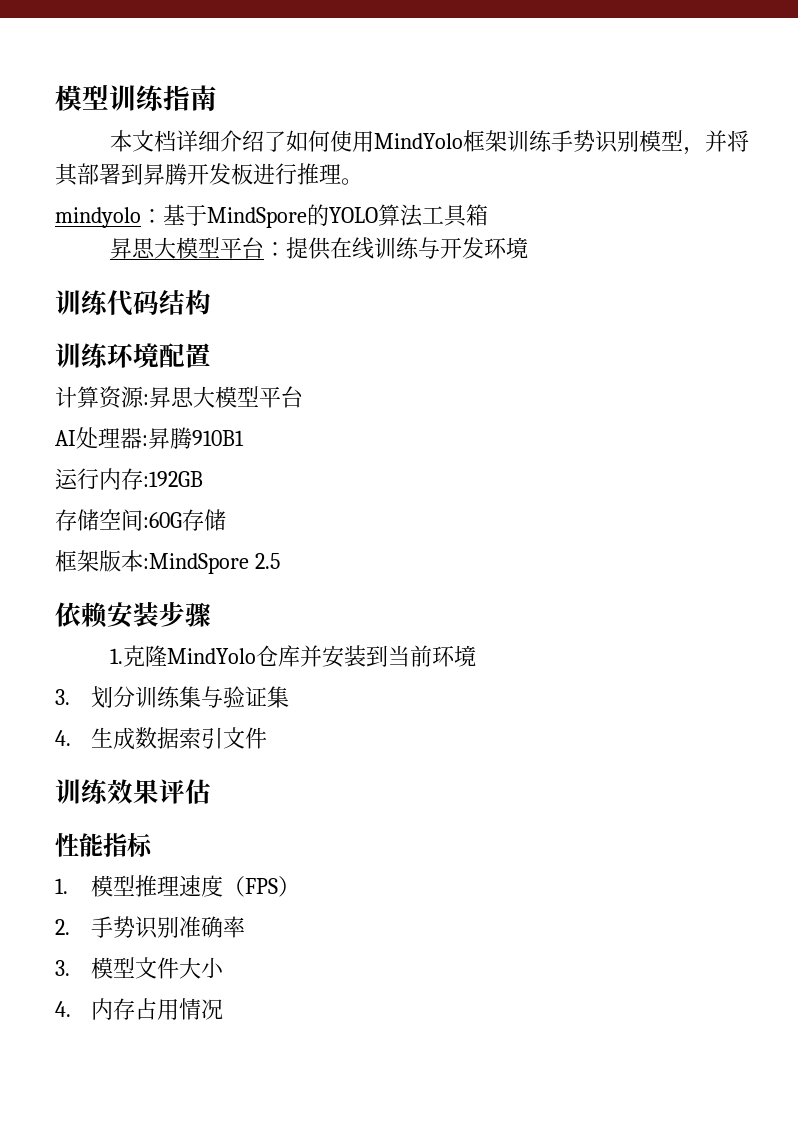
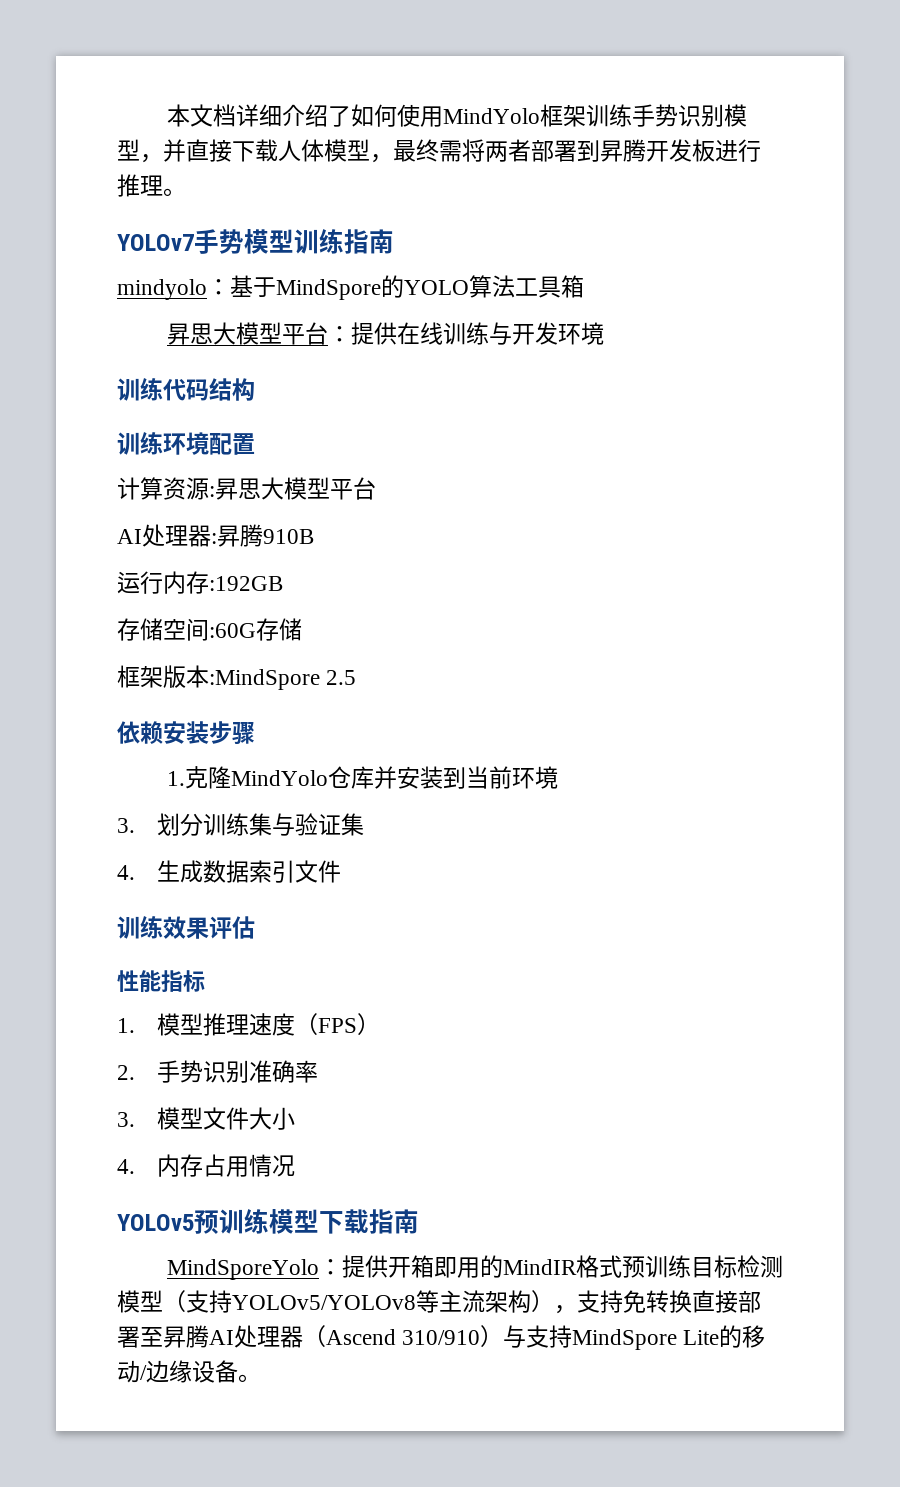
- 模型训练指南
- 本文档详细介绍了如何使用MindYolo框架训练手势识别模型，并将其部署到昇腾开发板进行推理。
+ 本文档详细介绍了如何使用MindYolo框架训练手势识别模型，并直接下载人体模型，最终需将两者部署到昇腾开发板进行推理。
+ YOLOv7手势模型训练指南
- AI处理器:昇腾910B1
+ AI处理器:昇腾910B
+ YOLOv5预训练模型下载指南
+ MindSporeYolo：提供开箱即用的MindIR格式预训练目标检测模型（支持YOLOv5/YOLOv8等主流架构），支持免转换直接部署至昇腾AI处理器（Ascend 310/910）与支持MindSpore Lite的移动/边缘设备。

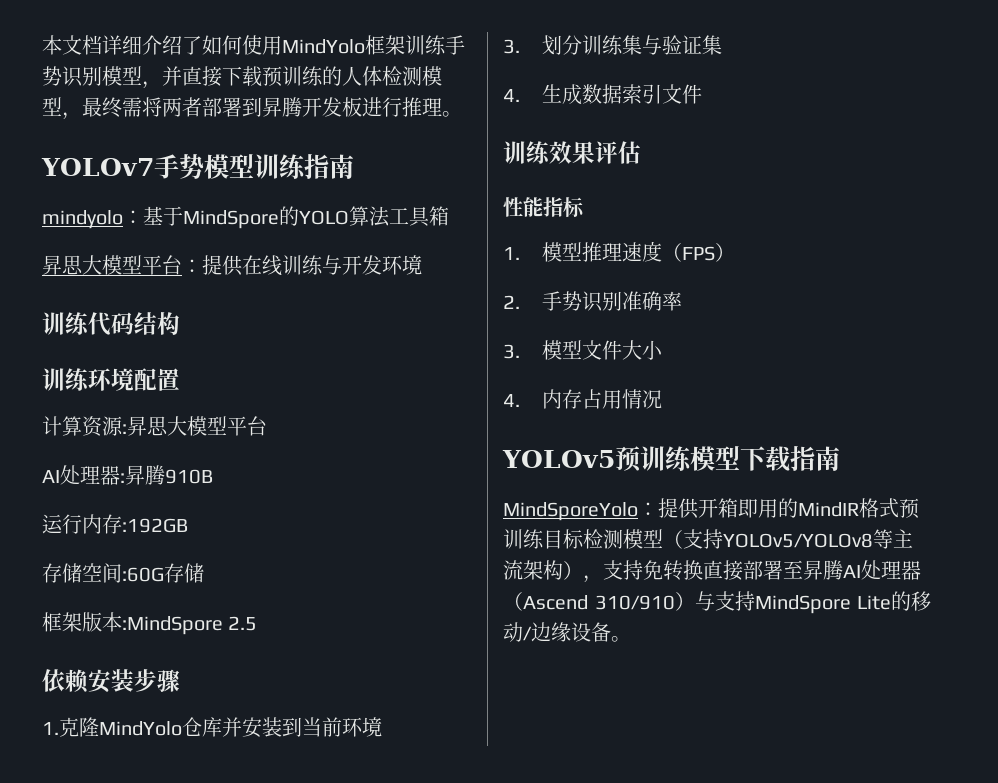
- 本文档详细介绍了如何使用MindYolo框架训练手势识别模型，并直接下载人体模型，最终需将两者部署到昇腾开发板进行推理。
+ 本文档详细介绍了如何使用MindYolo框架训练手势识别模型，并直接下载预训练的人体检测模型，最终需将两者部署到昇腾开发板进行推理。

